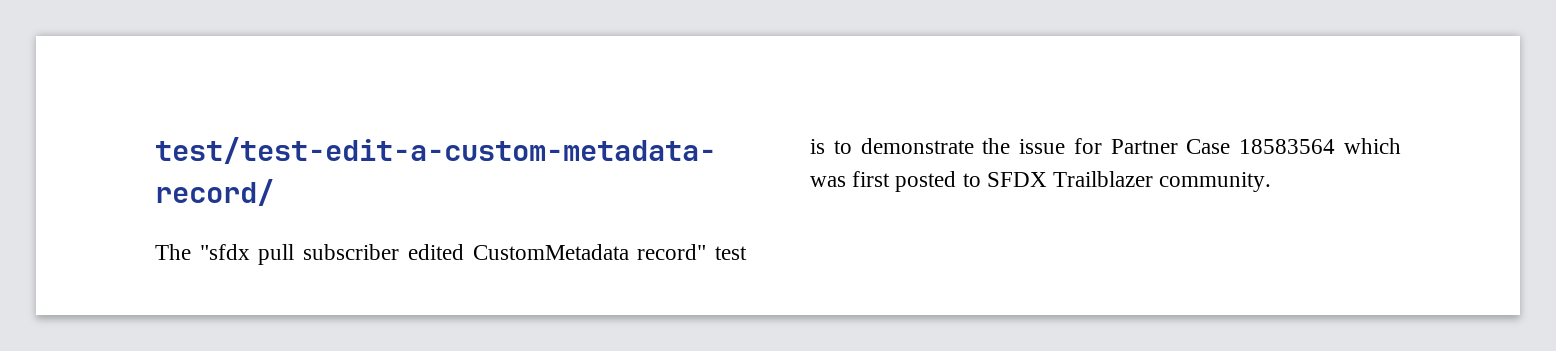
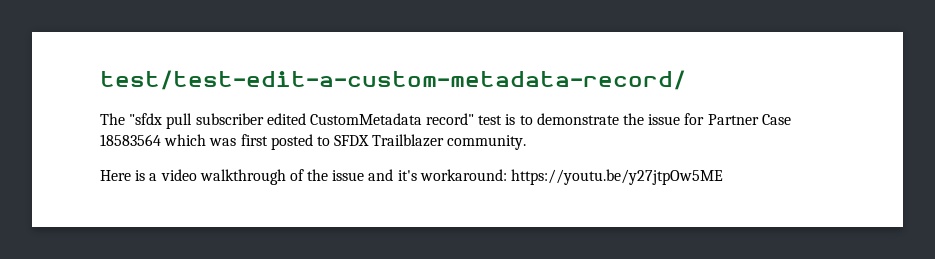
+ Here is a video walkthrough of the issue and it's workaround: https://youtu.be/y27jtpOw5ME

